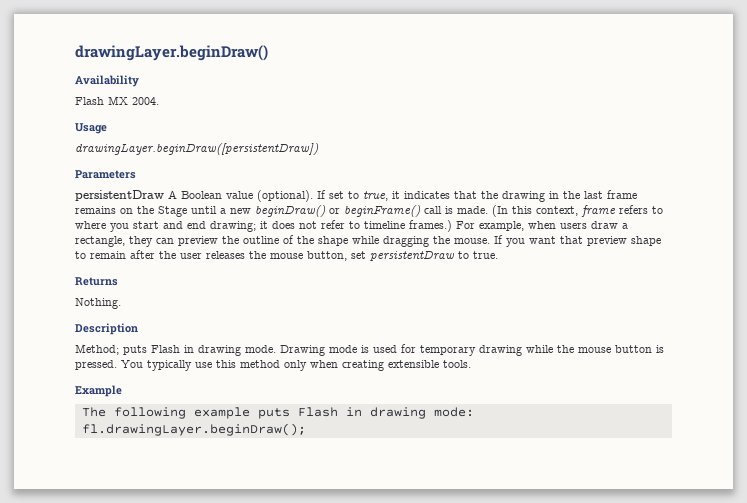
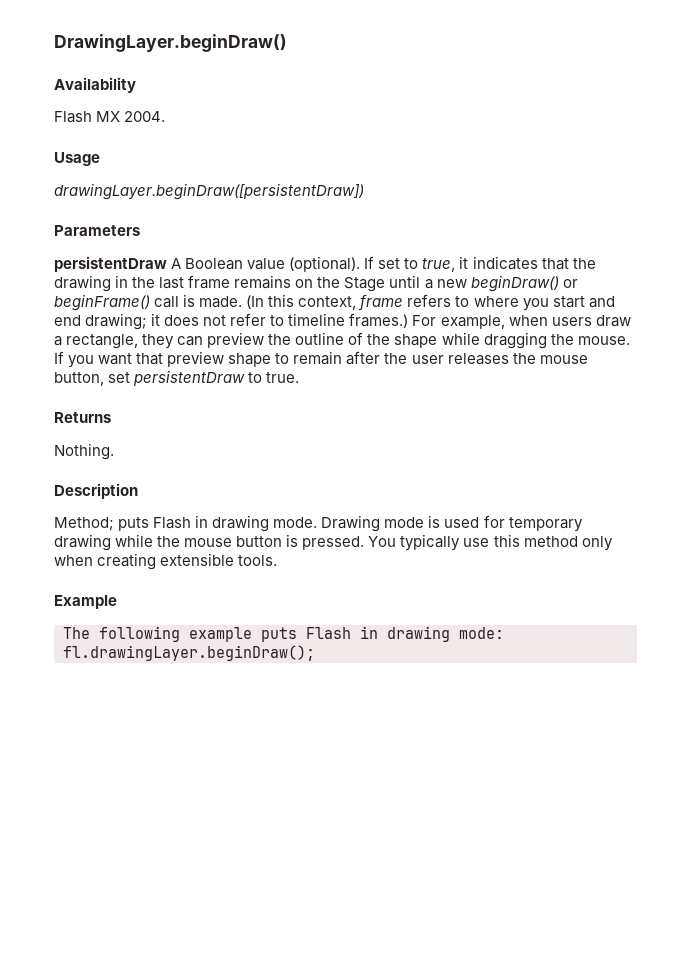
- drawingLayer.beginDraw()
+ DrawingLayer.beginDraw()

